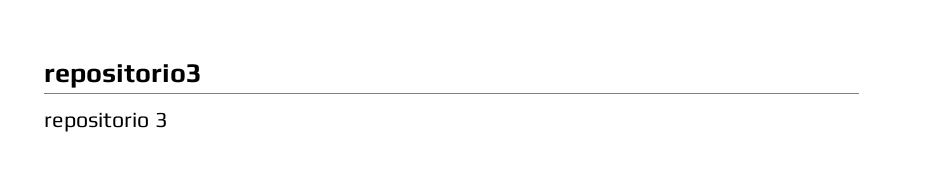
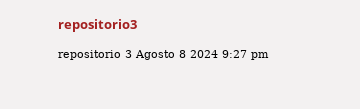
- repositorio 3
+ repositorio 3 Agosto 8 2024 9:27 pm

